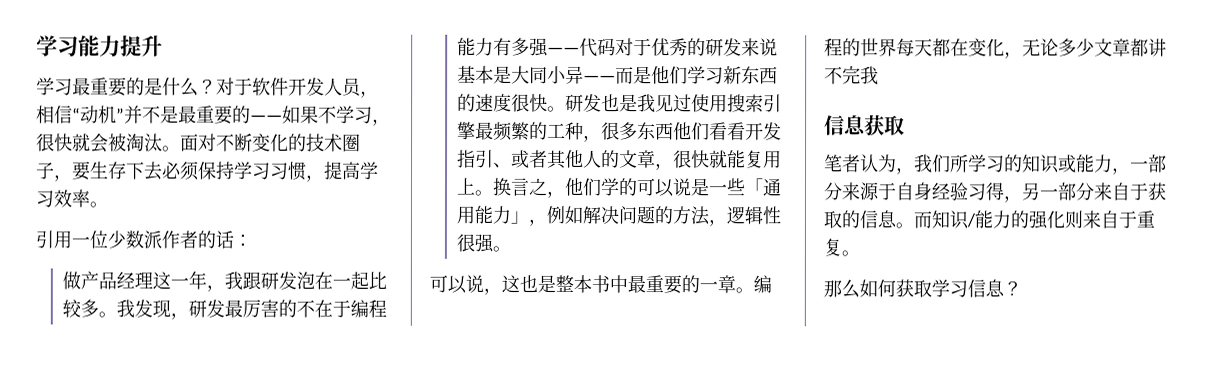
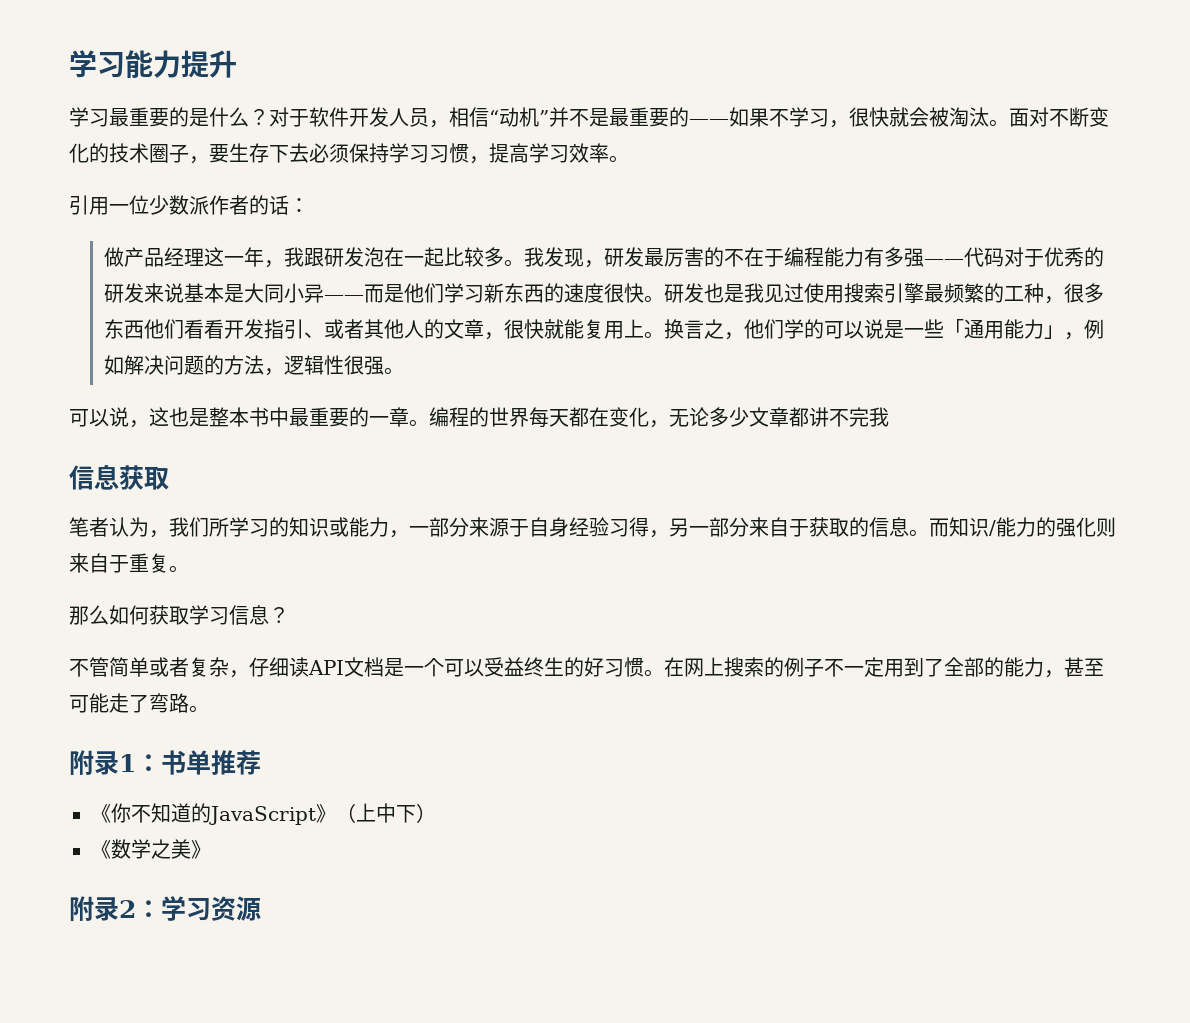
+ 不管简单或者复杂，仔细读API文档是一个可以受益终生的好习惯。在网上搜索的例子不一定用到了全部的能力，甚至可能走了弯路。
+ 附录1：书单推荐
+ 《你不知道的JavaScript》（上中下）
+ 《数学之美》
+ 附录2：学习资源

